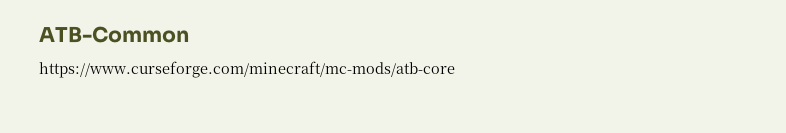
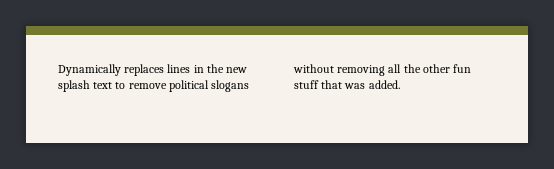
- ATB-Common
- https://www.curseforge.com/minecraft/mc-mods/atb-core
+ Dynamically replaces lines in the new splash text to remove political slogans without removing all the other fun stuff that was added.

